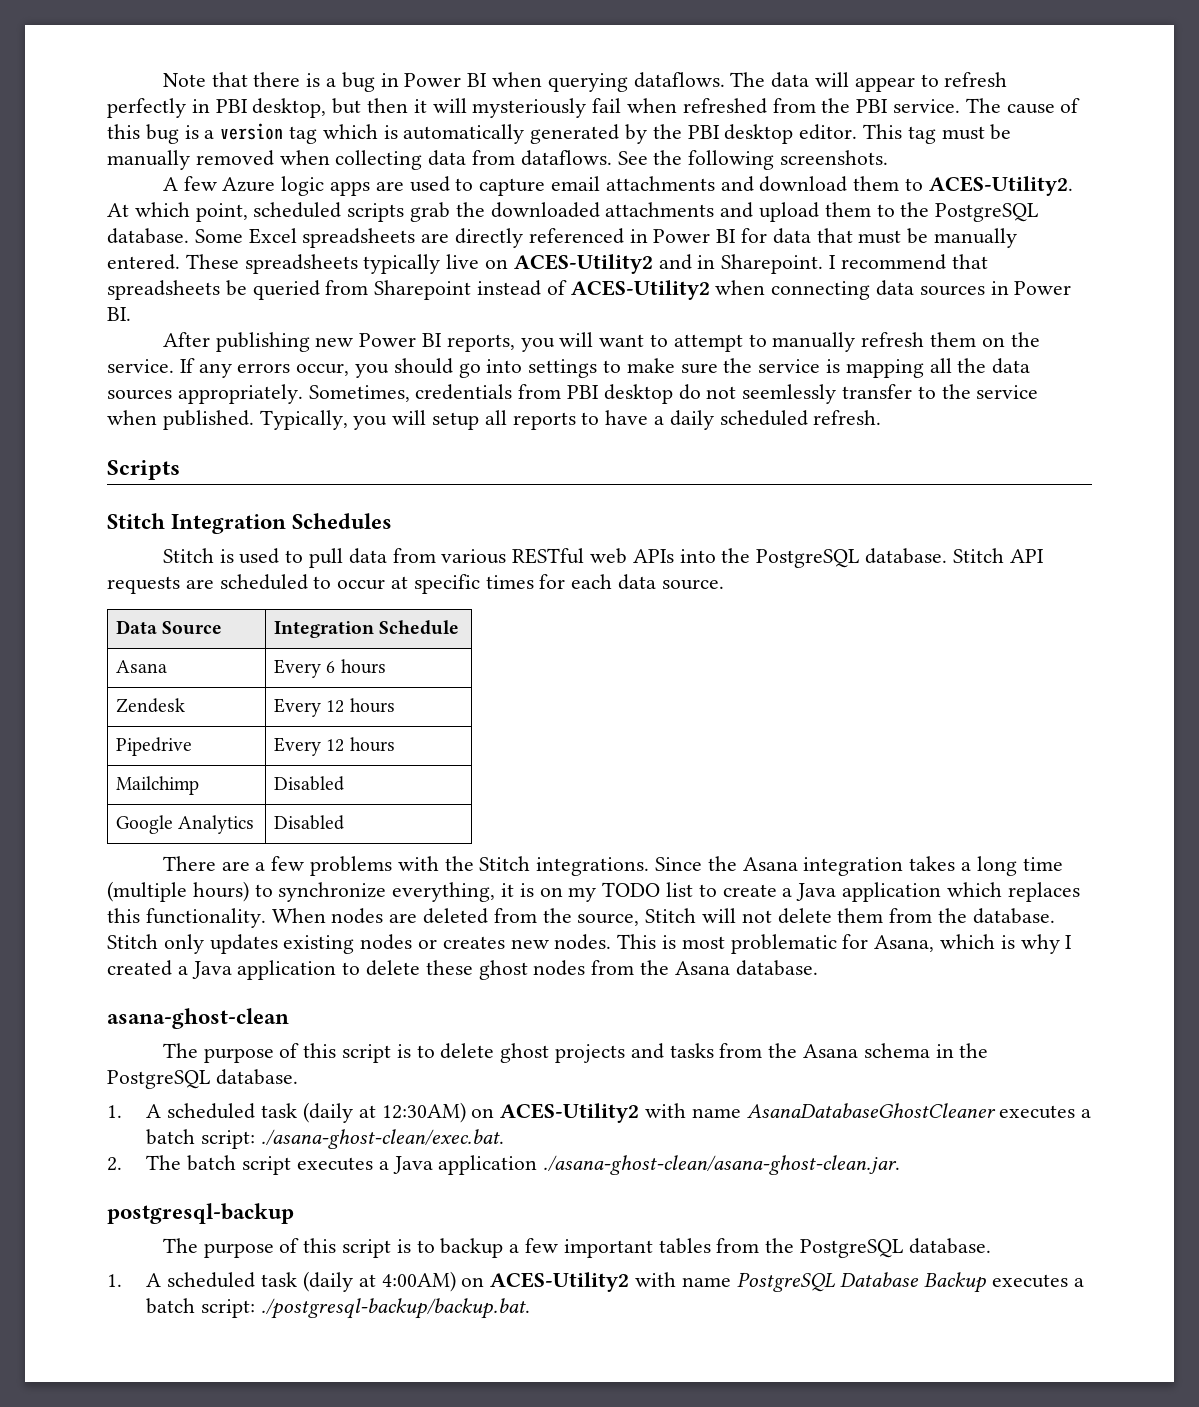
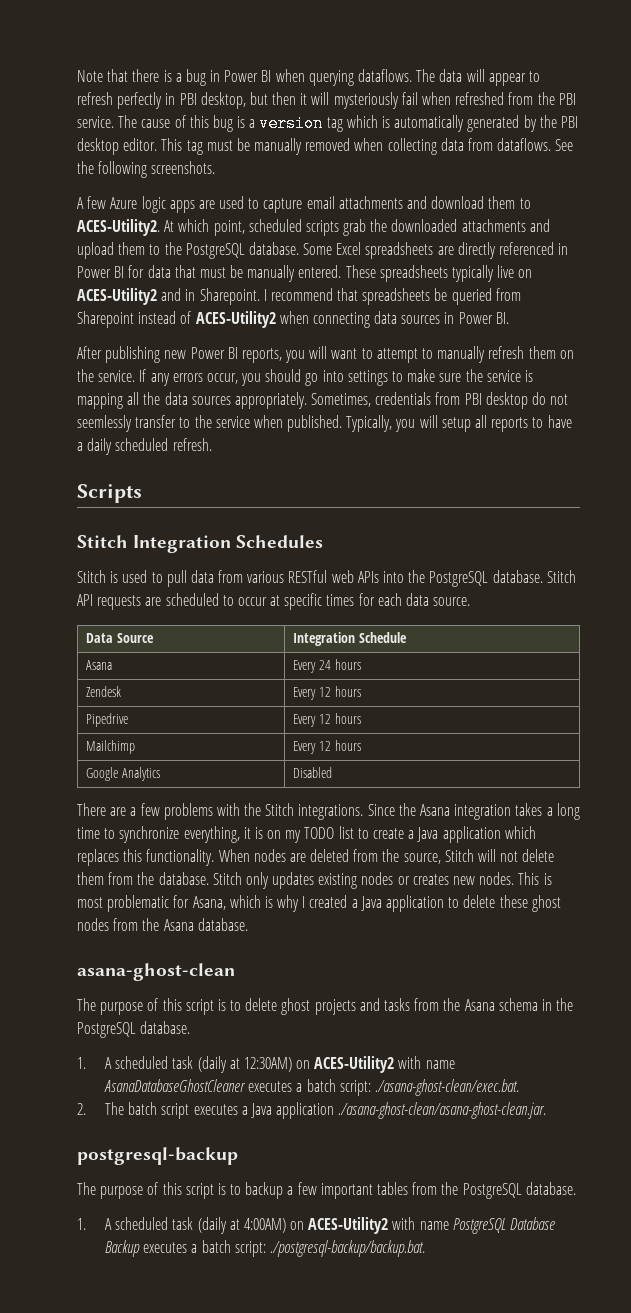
- Asana | Every 6 hours
+ Asana | Every 24 hours
- Mailchimp | Disabled
+ Mailchimp | Every 12 hours
- Since the Asana integration takes a long time (multiple hours) to synchronize everything, it is on my TODO list to create a Java application which replaces this functionality.
+ Since the Asana integration takes a long time to synchronize everything, it is on my TODO list to create a Java application which replaces this functionality.

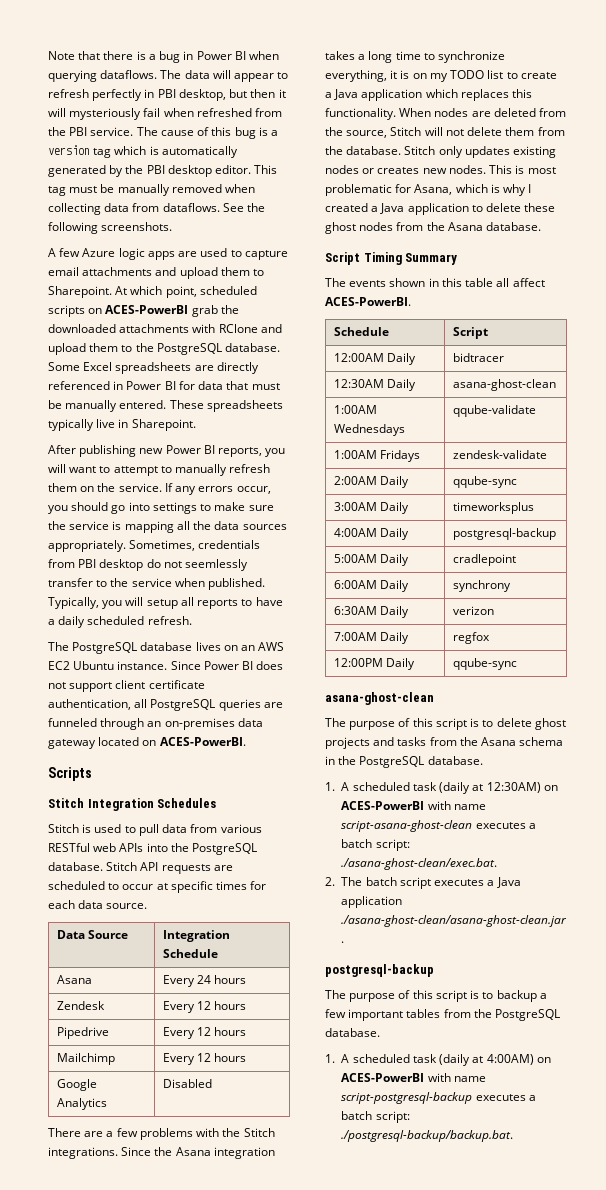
- A few Azure logic apps are used to capture email attachments and download them to ACES-Utility2.
+ A few Azure logic apps are used to capture email attachments and upload them to Sharepoint.
- At which point, scheduled scripts grab the downloaded attachments and upload them to the PostgreSQL database.
+ At which point, scheduled scripts on ACES-PowerBI grab the downloaded attachments with RClone and upload them to the PostgreSQL database.
- These spreadsheets typically live on ACES-Utility2 and in Sharepoint. I recommend that spreadsheets be queried from Sharepoint instead of ACES-Utility2 when connecting data sources in Power BI.
+ These spreadsheets typically live in Sharepoint.
+ The PostgreSQL database lives on an AWS EC2 Ubuntu instance. Since Power BI does not support client certificate authentication, all PostgreSQL queries are funneled through an on-premises data gateway located on ACES-PowerBI.
+ Script Timing Summary
+ The events shown in this table all affect ACES-PowerBI.
+ Schedule | Script
+ 12:00AM Daily | bidtracer
+ 12:30AM Daily | asana-ghost-clean
+ 1:00AM Wednesdays | qqube-validate
+ 1:00AM Fridays | zendesk-validate
+ 2:00AM Daily | qqube-sync
+ 3:00AM Daily | timeworksplus
+ 4:00AM Daily | postgresql-backup
+ 5:00AM Daily | cradlepoint
+ 6:00AM Daily | synchrony
+ 6:30AM Daily | verizon
+ 7:00AM Daily | regfox
+ 12:00PM Daily | qqube-sync
- 1. A scheduled task (daily at 12:30AM) on ACES-Utility2 with name AsanaDatabaseGhostCleaner executes a batch script: ./asana-ghost-clean/exec.bat.
+ 1. A scheduled task (daily at 12:30AM) on ACES-PowerBI with name script-asana-ghost-clean executes a batch script: ./asana-ghost-clean/exec.bat.
- 1. A scheduled task (daily at 4:00AM) on ACES-Utility2 with name PostgreSQL Database Backup executes a batch script: ./postgresql-backup/backup.bat.
+ 1. A scheduled task (daily at 4:00AM) on ACES-PowerBI with name script-postgresql-backup executes a batch script: ./postgresql-backup/backup.bat.

